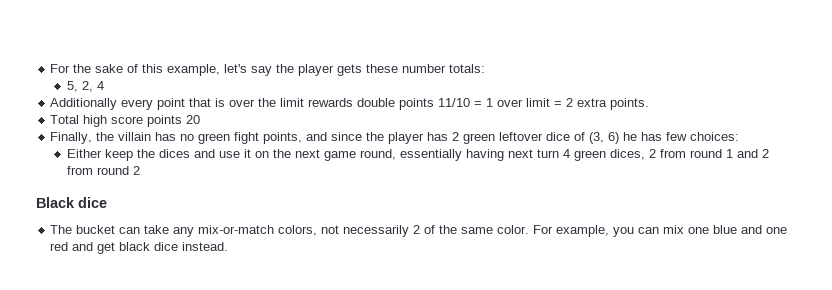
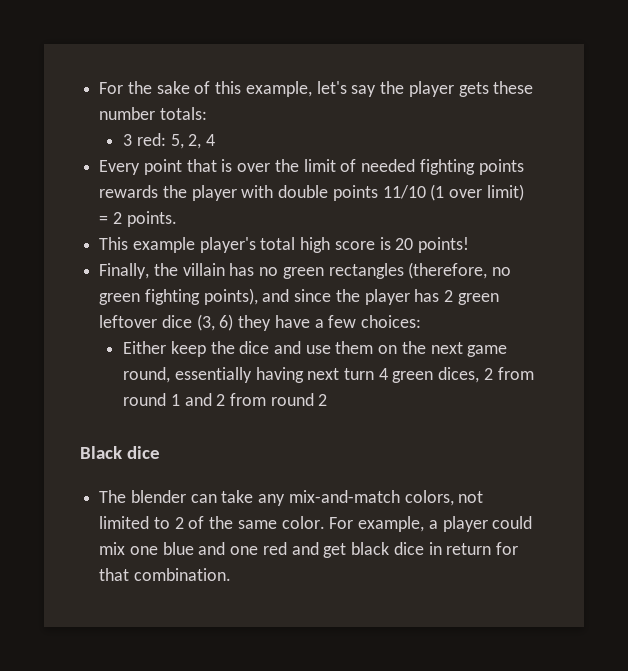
- 5, 2, 4
+ 3 red: 5, 2, 4
- Additionally every point that is over the limit rewards double points 11/10 = 1 over limit = 2 extra points.
+ Every point that is over the limit of needed fighting points rewards the player with double points 11/10 (1 over limit) = 2 points.
- Total high score points 20
+ This example player's total high score is 20 points!
- Finally, the villain has no green fight points, and since the player has 2 green leftover dice of (3, 6) he has few choices:
+ Finally, the villain has no green rectangles (therefore, no green fighting points), and since the player has 2 green leftover dice (3, 6) they have a few choices:
- Either keep the dices and use it on the next game round, essentially having next turn 4 green dices, 2 from round 1 and 2 from round 2
+ Either keep the dice and use them on the next game round, essentially having next turn 4 green dices, 2 from round 1 and 2 from round 2
- The bucket can take any mix-or-match colors, not necessarily 2 of the same color.
+ The blender can take any mix-and-match colors, not limited to 2 of the same color.
- For example, you can mix one blue and one red and get black dice instead.
+ For example, a player could mix one blue and one red and get black dice in return for that combination.

